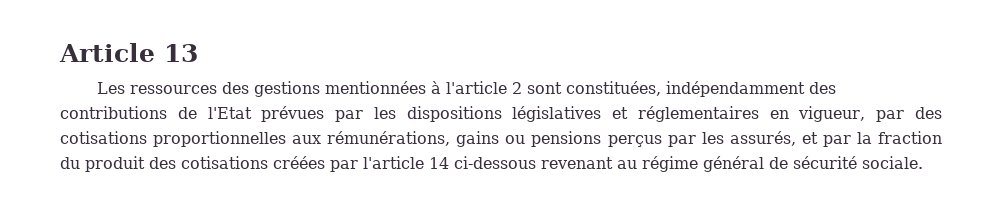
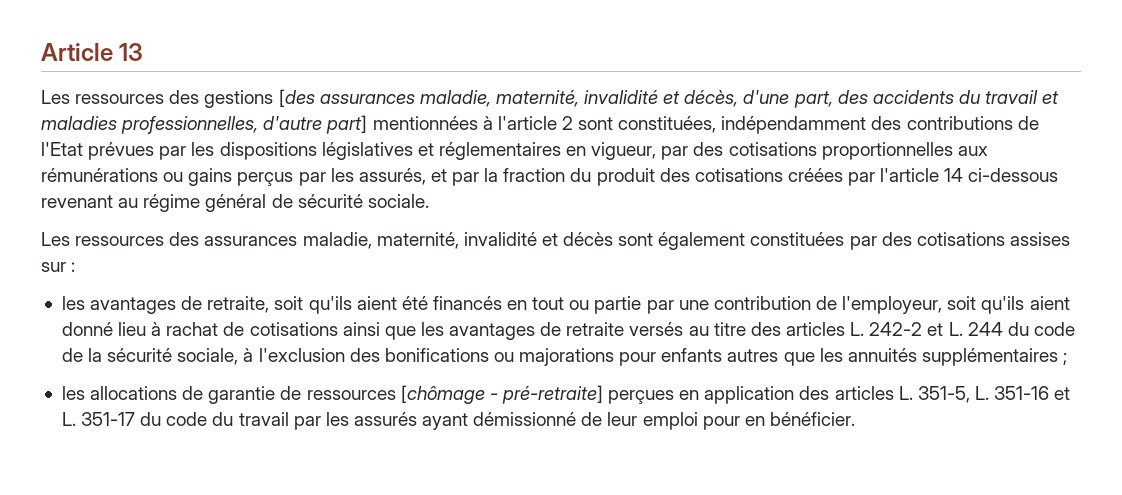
- Les ressources des gestions mentionnées à l'article 2 sont constituées, indépendamment des contributions de l'Etat prévues par les dispositions législatives et réglementaires en vigueur, par des cotisations proportionnelles aux rémunérations, gains ou pensions perçus par les assurés, et par la fraction du produit des cotisations créées par l'article 14 ci-dessous revenant au régime général de sécurité sociale.
+ Les ressources des gestions [des assurances maladie, maternité, invalidité et décès, d'une part, des accidents du travail et maladies professionnelles, d'autre part] mentionnées à l'article 2 sont constituées, indépendamment des contributions de l'Etat prévues par les dispositions législatives et réglementaires en vigueur, par des cotisations proportionnelles aux rémunérations ou gains perçus par les assurés, et par la fraction du produit des cotisations créées par l'article 14 ci-dessous revenant au régime général de sécurité sociale.
+ Les ressources des assurances maladie, maternité, invalidité et décès sont également constituées par des cotisations assises sur :
+ les avantages de retraite, soit qu'ils aient été financés en tout ou partie par une contribution de l'employeur, soit qu'ils aient donné lieu à rachat de cotisations ainsi que les avantages de retraite versés au titre des articles L. 242-2 et L. 244 du code de la sécurité sociale, à l'exclusion des bonifications ou majorations pour enfants autres que les annuités supplémentaires ;
+ les allocations de garantie de ressources [chômage - pré-retraite] perçues en application des articles L. 351-5, L. 351-16 et L. 351-17 du code du travail par les assurés ayant démissionné de leur emploi pour en bénéficier.

